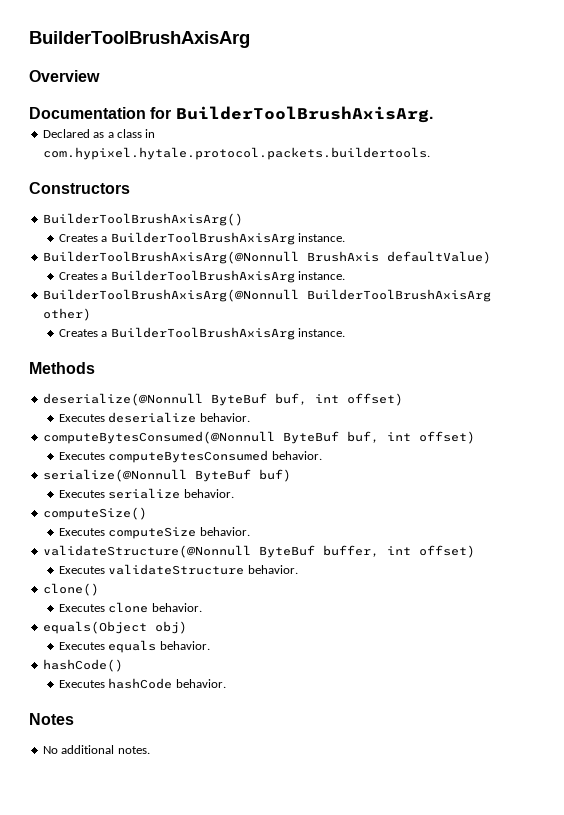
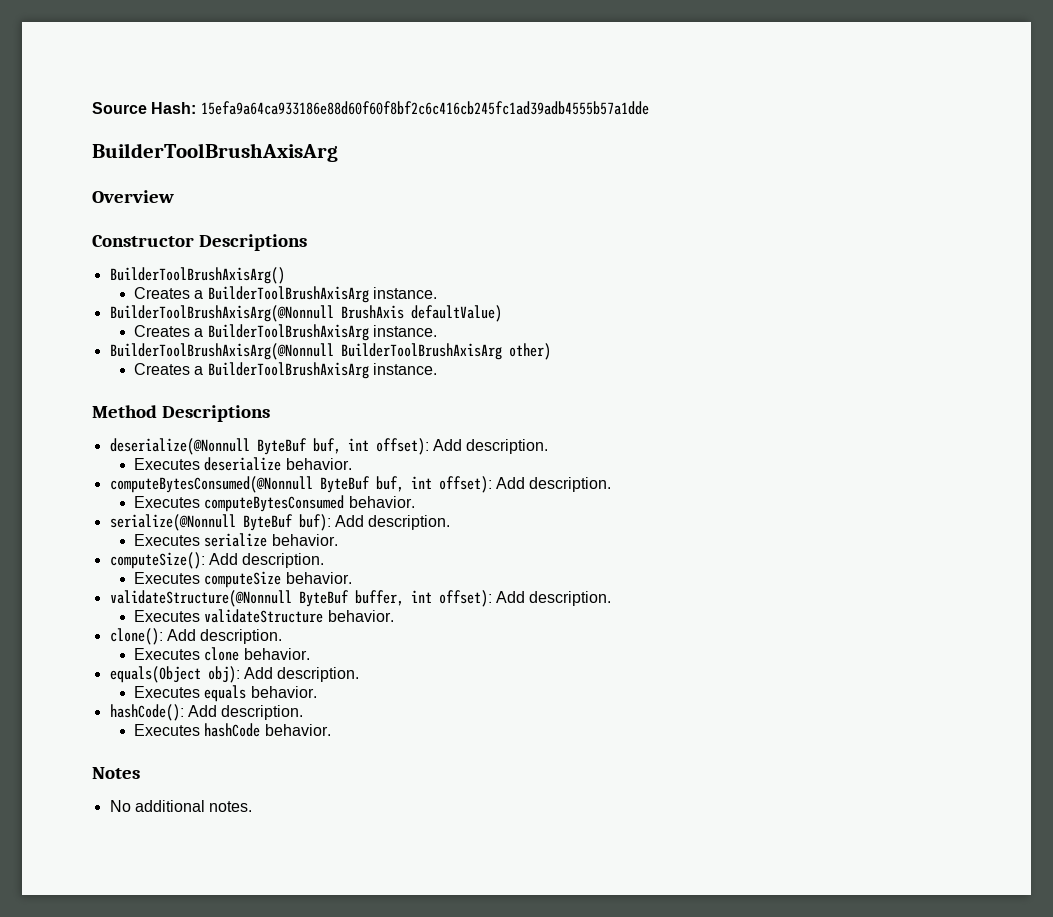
+ Source Hash: 15efa9a64ca933186e88d60f60f8bf2c6c416cb245fc1ad39adb4555b57a1dde
- Documentation for BuilderToolBrushAxisArg.
- Declared as a class in com.hypixel.hytale.protocol.packets.buildertools.
- Constructors
+ Constructor Descriptions
- Methods
+ Method Descriptions
- deserialize(@Nonnull ByteBuf buf, int offset)
+ deserialize(@Nonnull ByteBuf buf, int offset): Add description.
- computeBytesConsumed(@Nonnull ByteBuf buf, int offset)
+ computeBytesConsumed(@Nonnull ByteBuf buf, int offset): Add description.
- serialize(@Nonnull ByteBuf buf)
+ serialize(@Nonnull ByteBuf buf): Add description.
- computeSize()
+ computeSize(): Add description.
- validateStructure(@Nonnull ByteBuf buffer, int offset)
+ validateStructure(@Nonnull ByteBuf buffer, int offset): Add description.
- clone()
+ clone(): Add description.
- equals(Object obj)
+ equals(Object obj): Add description.
- hashCode()
+ hashCode(): Add description.

